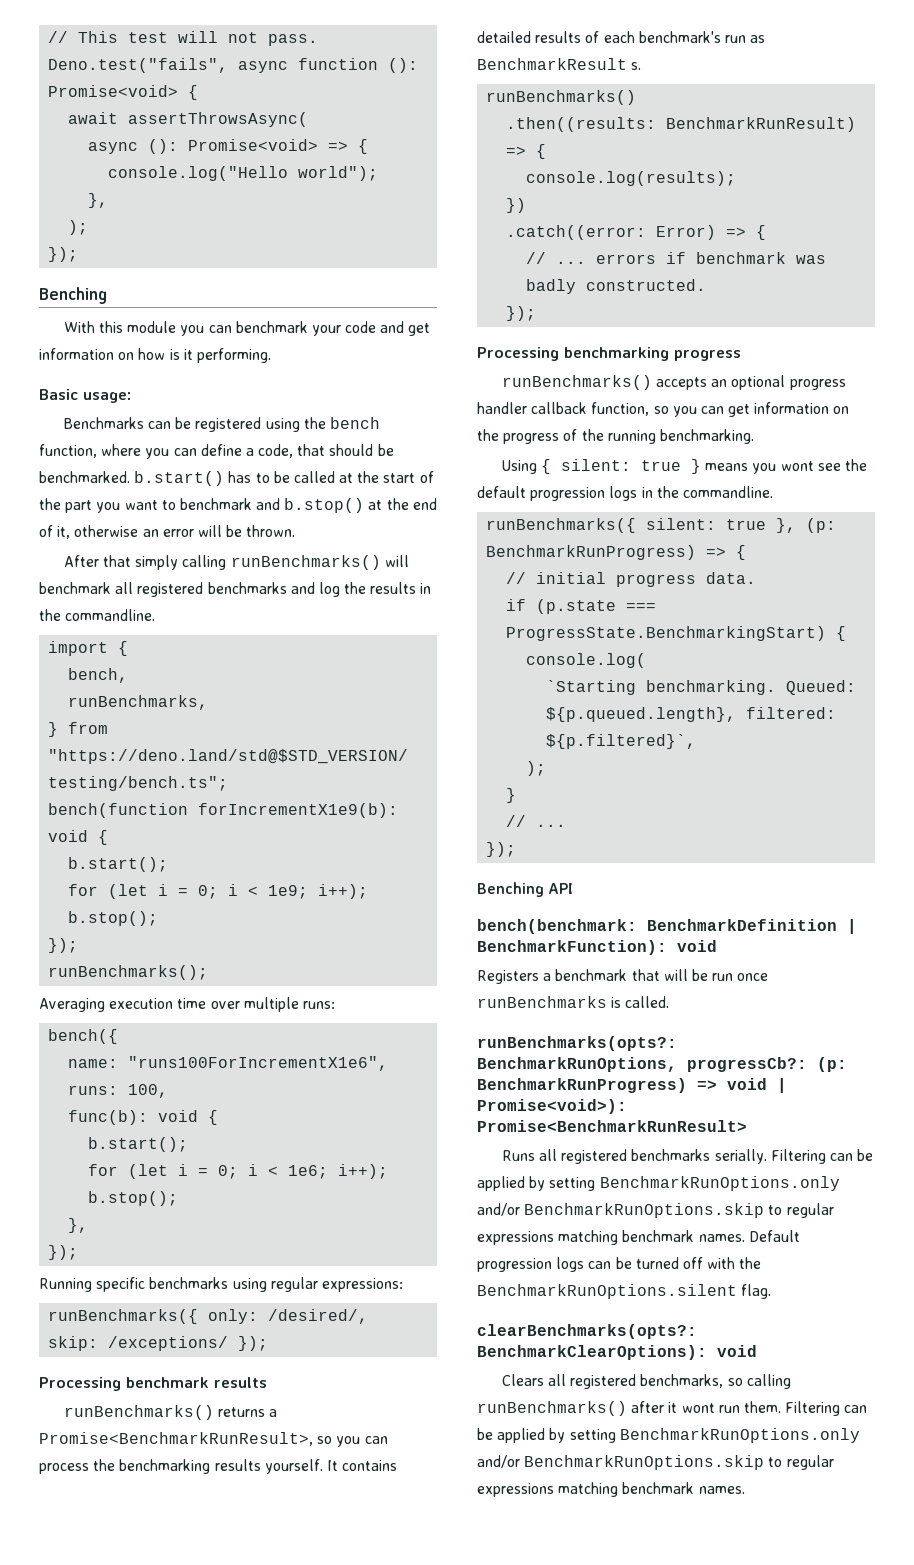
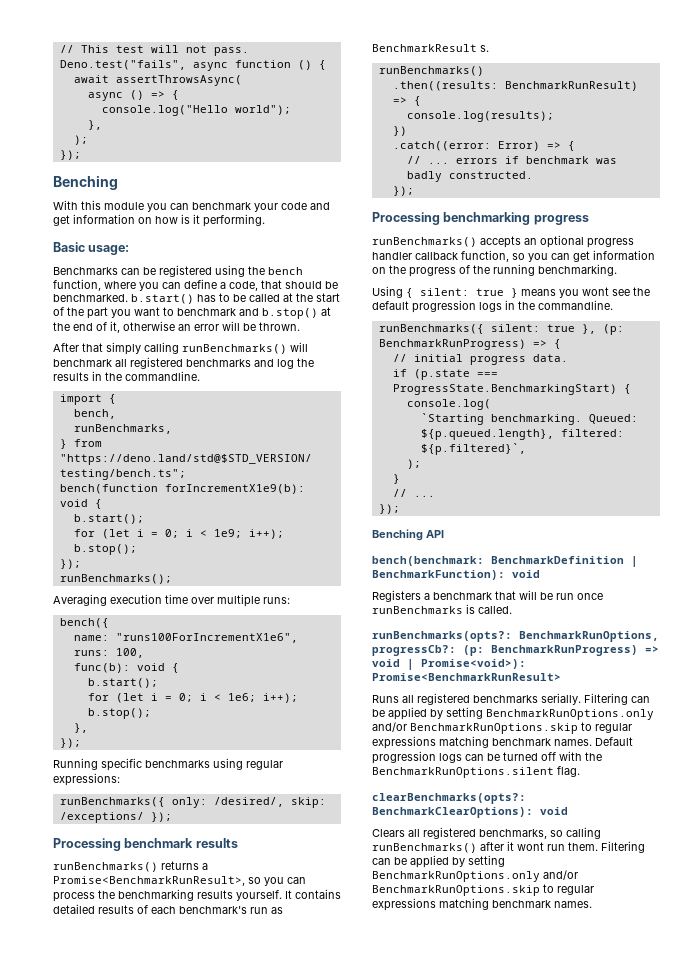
- Deno.test("fails", async function (): Promise<void> {
+ Deno.test("fails", async function () {
- async (): Promise<void> => {
+ async () => {

